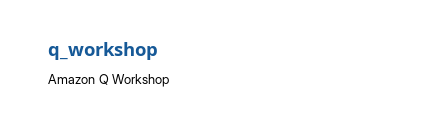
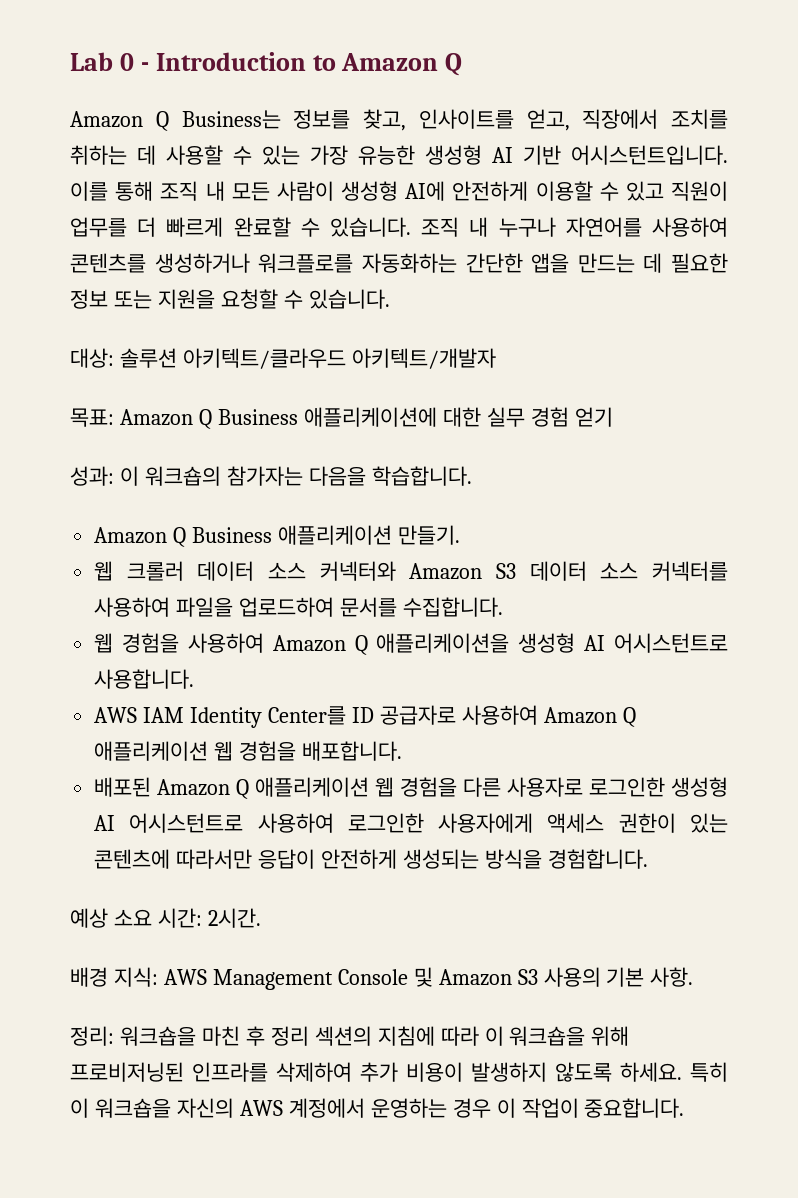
- q_workshop
- Amazon Q Workshop
+ Lab 0 - Introduction to Amazon Q
+ Amazon Q Business는 정보를 찾고, 인사이트를 얻고, 직장에서 조치를 취하는 데 사용할 수 있는 가장 유능한 생성형 AI 기반 어시스턴트입니다. 이를 통해 조직 내 모든 사람이 생성형 AI에 안전하게 이용할 수 있고 직원이 업무를 더 빠르게 완료할 수 있습니다. 조직 내 누구나 자연어를 사용하여 콘텐츠를 생성하거나 워크플로를 자동화하는 간단한 앱을 만드는 데 필요한 정보 또는 지원을 요청할 수 있습니다.
+ 대상: 솔루션 아키텍트/클라우드 아키텍트/개발자
+ 목표: Amazon Q Business 애플리케이션에 대한 실무 경험 얻기
+ 성과: 이 워크숍의 참가자는 다음을 학습합니다.
+ Amazon Q Business 애플리케이션 만들기.
+ 웹 크롤러 데이터 소스 커넥터와 Amazon S3 데이터 소스 커넥터를 사용하여 파일을 업로드하여 문서를 수집합니다.
+ 웹 경험을 사용하여 Amazon Q 애플리케이션을 생성형 AI 어시스턴트로 사용합니다.
+ AWS IAM Identity Center를 ID 공급자로 사용하여 Amazon Q 애플리케이션 웹 경험을 배포합니다.
+ 배포된 Amazon Q 애플리케이션 웹 경험을 다른 사용자로 로그인한 생성형 AI 어시스턴트로 사용하여 로그인한 사용자에게 액세스 권한이 있는 콘텐츠에 따라서만 응답이 안전하게 생성되는 방식을 경험합니다.
+ 예상 소요 시간: 2시간.
+ 배경 지식: AWS Management Console 및 Amazon S3 사용의 기본 사항.
+ 정리: 워크숍을 마친 후 정리 섹션의 지침에 따라 이 워크숍을 위해 프로비저닝된 인프라를 삭제하여 추가 비용이 발생하지 않도록 하세요. 특히 이 워크숍을 자신의 AWS 계정에서 운영하는 경우 이 작업이 중요합니다.

